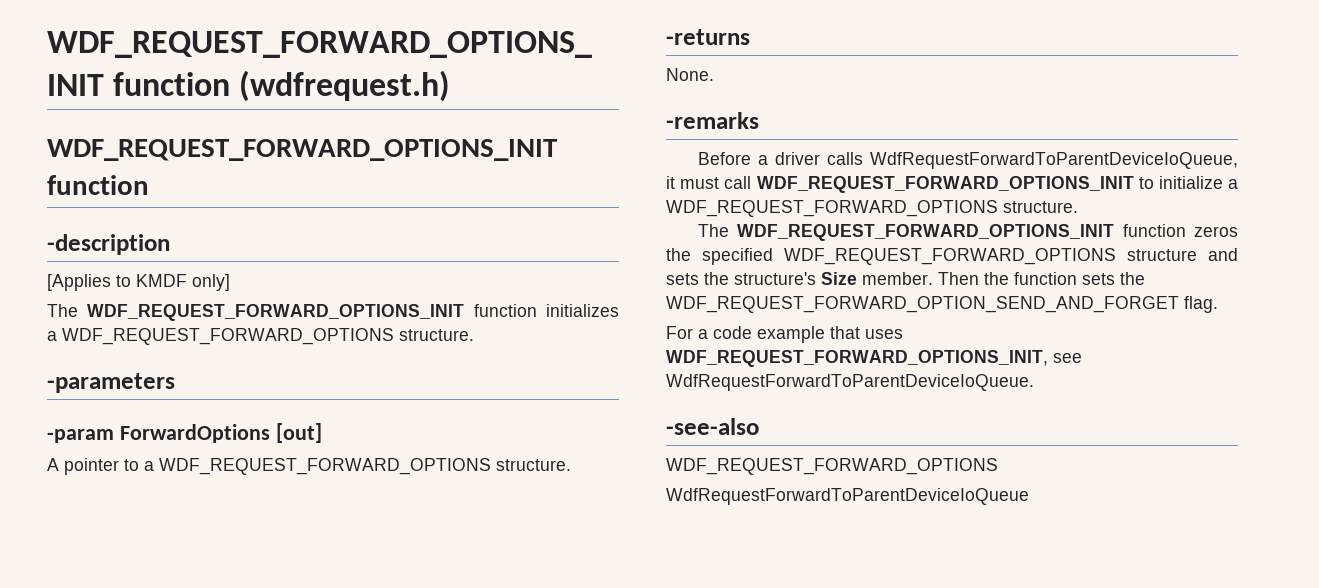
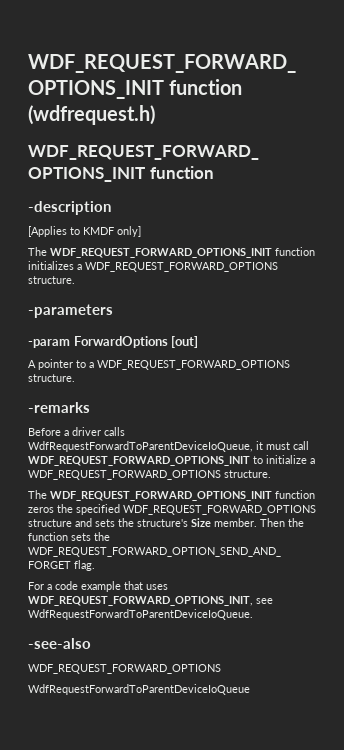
- -returns
- None.

